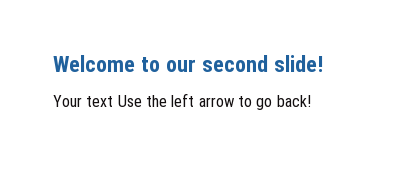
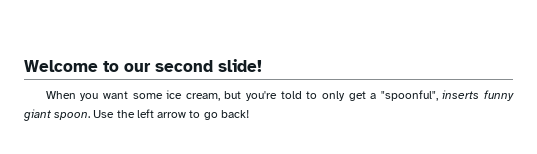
- Your text Use the left arrow to go back!
+ When you want some ice cream, but you're told to only get a "spoonful", inserts funny giant spoon. Use the left arrow to go back!

